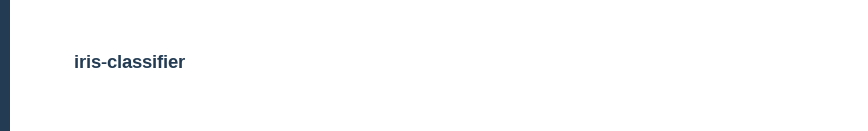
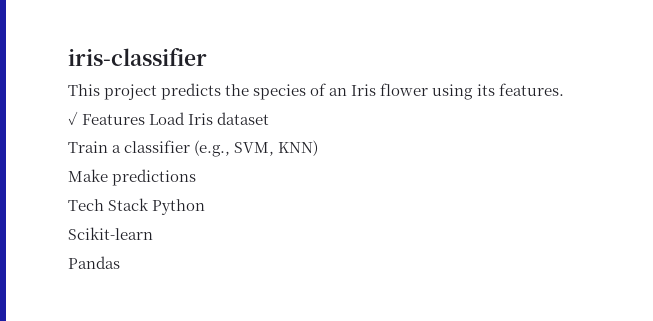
+ This project predicts the species of an Iris flower using its features.
+ ✓ Features Load Iris dataset
+ Train a classifier (e.g., SVM, KNN)
+ Make predictions
+ Tech Stack Python
+ Scikit-learn
+ Pandas

